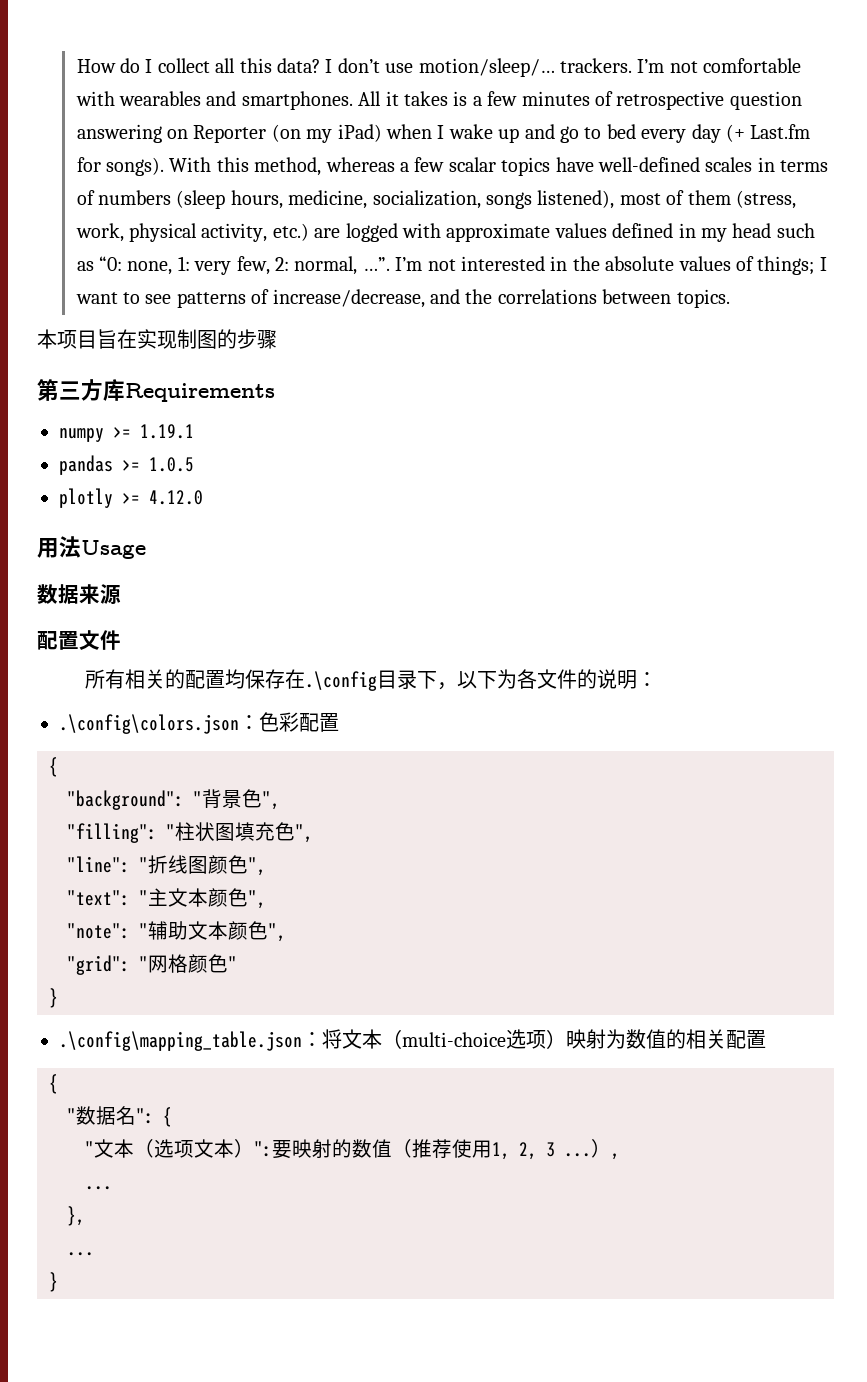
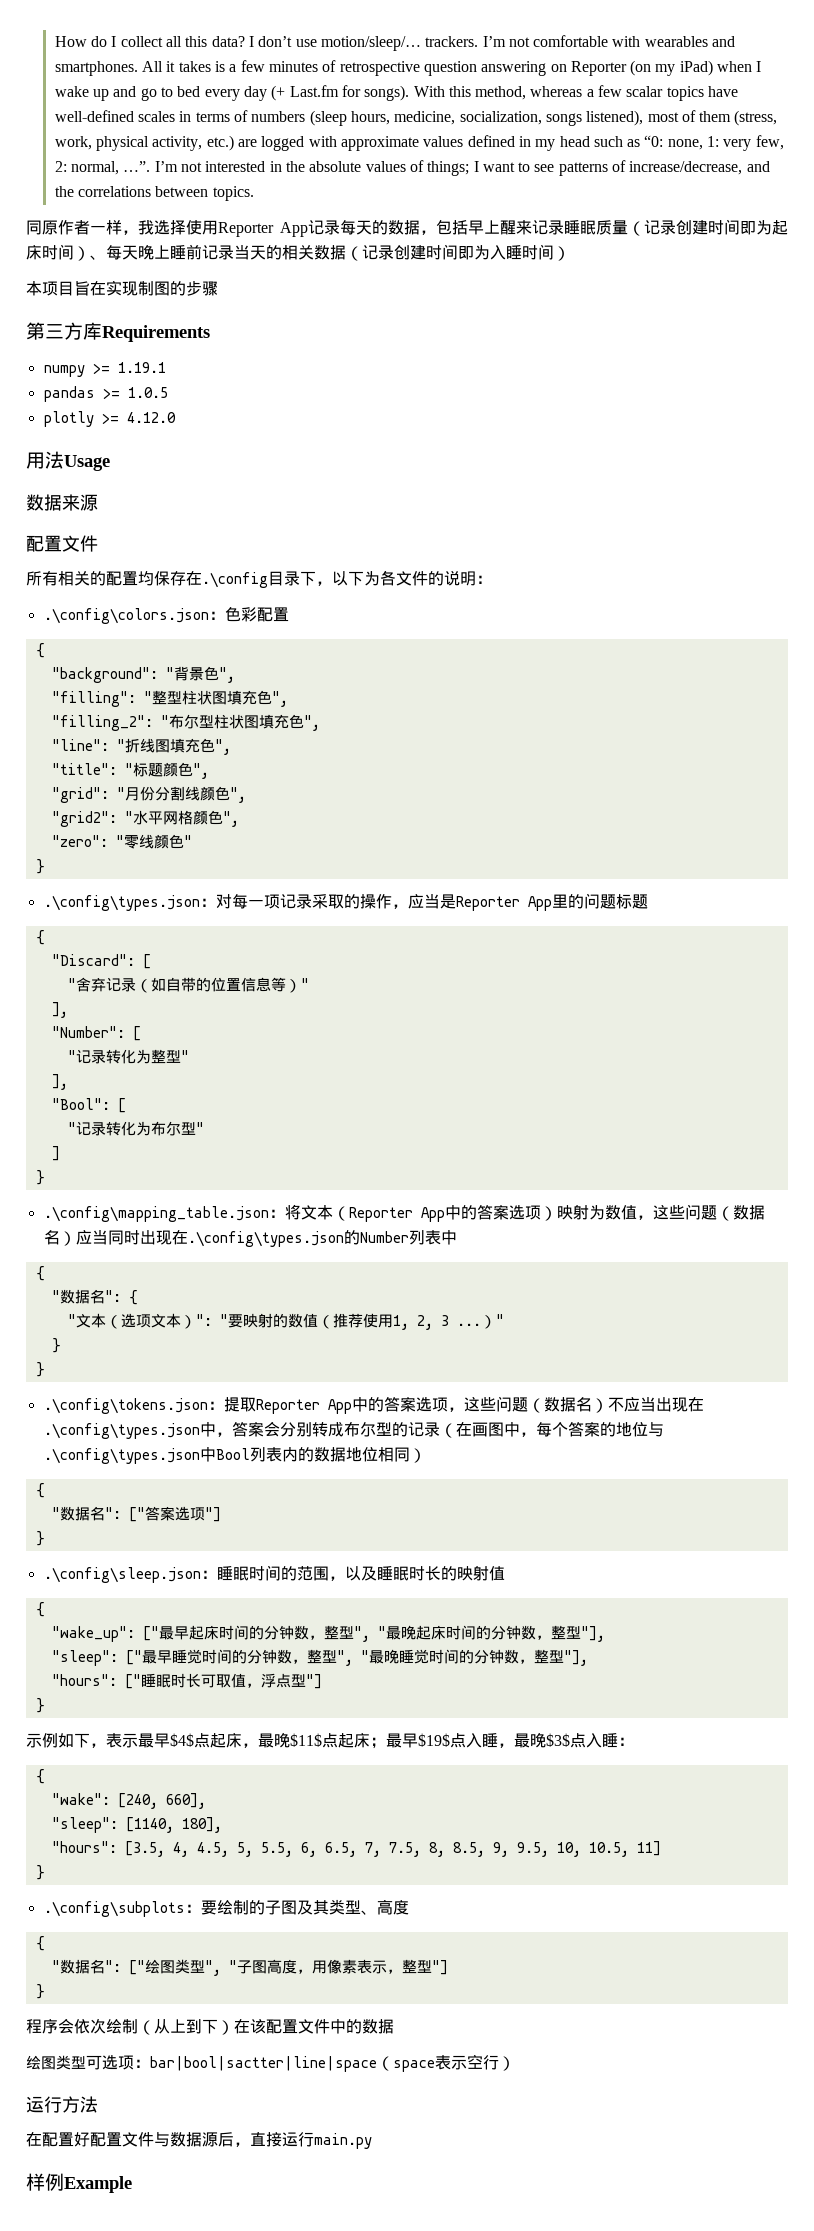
+ 同原作者一样，我选择使用Reporter App记录每天的数据，包括早上醒来记录睡眠质量（记录创建时间即为起床时间）、每天晚上睡前记录当天的相关数据（记录创建时间即为入睡时间）
- "filling": "柱状图填充色",
+ "filling": "整型柱状图填充色",
+ "filling_2": "布尔型柱状图填充色",
- "line": "折线图颜色",
- "text": "主文本颜色",
- "note": "辅助文本颜色",
- "grid": "网格颜色"
+ "line": "折线图填充色",
+ "title": "标题颜色",
+ "grid": "月份分割线颜色",
+ "grid2": "水平网格颜色",
+ "zero": "零线颜色"
+ }
+ .\config\types.json：对每一项记录采取的操作，应当是Reporter App里的问题标题
+ {
+ "Discard": [
+ "舍弃记录（如自带的位置信息等）"
+ ],
+ "Number": [
+ "记录转化为整型"
+ ],
+ "Bool": [
+ "记录转化为布尔型"
+ ]
- .\config\mapping_table.json：将文本（multi-choice选项）映射为数值的相关配置
+ .\config\mapping_table.json：将文本（Reporter App中的答案选项）映射为数值，这些问题（数据名）应当同时出现在.\config\types.json的Number列表中
- "文本（选项文本）":要映射的数值（推荐使用1, 2, 3 ...）,
- ...
- },
- ...
+ "文本（选项文本）": "要映射的数值（推荐使用1, 2, 3 ...）"
  }
+ }
+ .\config\tokens.json：提取Reporter App中的答案选项，这些问题（数据名）不应当出现在.\config\types.json中，答案会分别转成布尔型的记录（在画图中，每个答案的地位与.\config\types.json中Bool列表内的数据地位相同）
+ {
+ "数据名": ["答案选项"]
+ }
+ .\config\sleep.json：睡眠时间的范围，以及睡眠时长的映射值
+ {
+ "wake_up": ["最早起床时间的分钟数，整型", "最晚起床时间的分钟数，整型"],
+ "sleep": ["最早睡觉时间的分钟数，整型", "最晚睡觉时间的分钟数，整型"],
+ "hours": ["睡眠时长可取值，浮点型"]
+ }
+ 示例如下，表示最早$4$点起床，最晚$11$点起床；最早$19$点入睡，最晚$3$点入睡：
+ {
+ "wake": [240, 660],
+ "sleep": [1140, 180],
+ "hours": [3.5, 4, 4.5, 5, 5.5, 6, 6.5, 7, 7.5, 8, 8.5, 9, 9.5, 10, 10.5, 11]
+ }
+ .\config\subplots：要绘制的子图及其类型、高度
+ {
+ "数据名": ["绘图类型", "子图高度，用像素表示，整型"]
+ }
+ 程序会依次绘制（从上到下）在该配置文件中的数据
+ 绘图类型可选项：bar|bool|sactter|line|space（space表示空行）
+ 运行方法
+ 在配置好配置文件与数据源后，直接运行main.py
+ 样例Example

